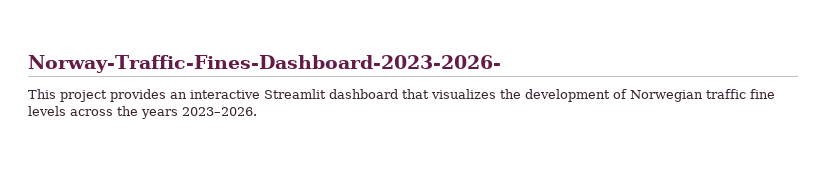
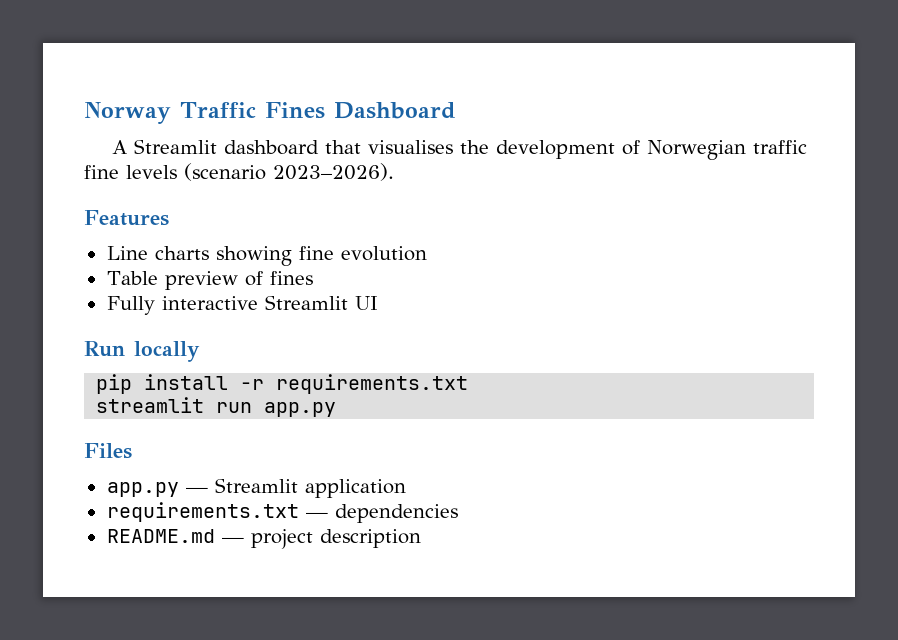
- Norway-Traffic-Fines-Dashboard-2023-2026-
- This project provides an interactive Streamlit dashboard that visualizes the development of Norwegian traffic fine levels across the years 2023–2026.
+ Norway Traffic Fines Dashboard
+ A Streamlit dashboard that visualises the development of Norwegian traffic fine levels (scenario 2023–2026).
+ Features
+ Line charts showing fine evolution
+ Table preview of fines
+ Fully interactive Streamlit UI
+ Run locally
+ pip install -r requirements.txt
+ streamlit run app.py
+ Files
+ app.py — Streamlit application
+ requirements.txt — dependencies
+ README.md — project description

